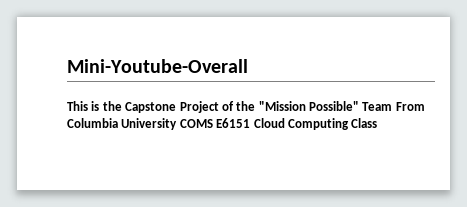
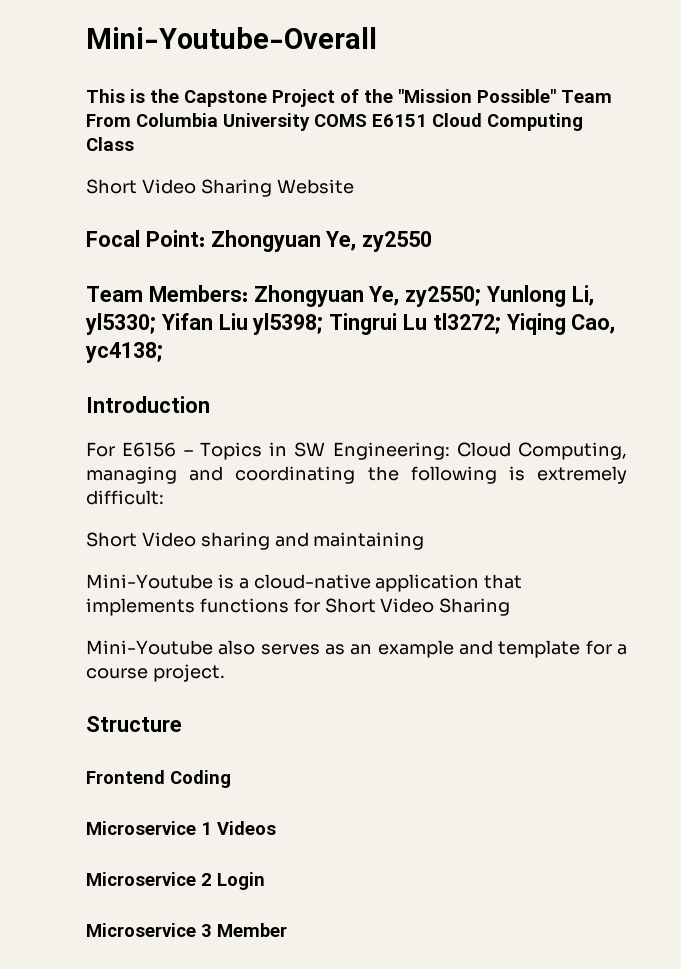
+ Short Video Sharing Website
+ Focal Point: Zhongyuan Ye, zy2550
+ Team Members: Zhongyuan Ye, zy2550; Yunlong Li, yl5330; Yifan Liu yl5398; Tingrui Lu tl3272; Yiqing Cao, yc4138;
+ Introduction
+ For E6156 – Topics in SW Engineering: Cloud Computing, managing and coordinating the following is extremely difficult:
+ Short Video sharing and maintaining
+ Mini-Youtube is a cloud-native application that implements functions for Short Video Sharing
+ Mini-Youtube also serves as an example and template for a course project.
+ Structure
+ Frontend Coding
+ Microservice 1 Videos
+ Microservice 2 Login
+ Microservice 3 Member

